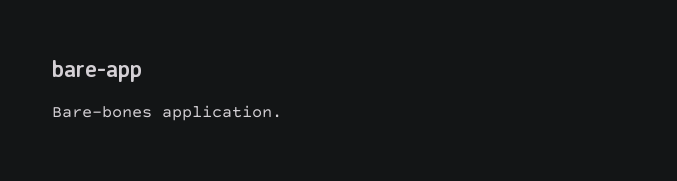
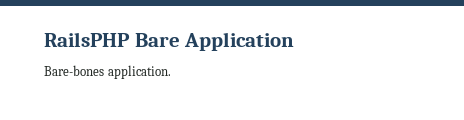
- bare-app
+ RailsPHP Bare Application

